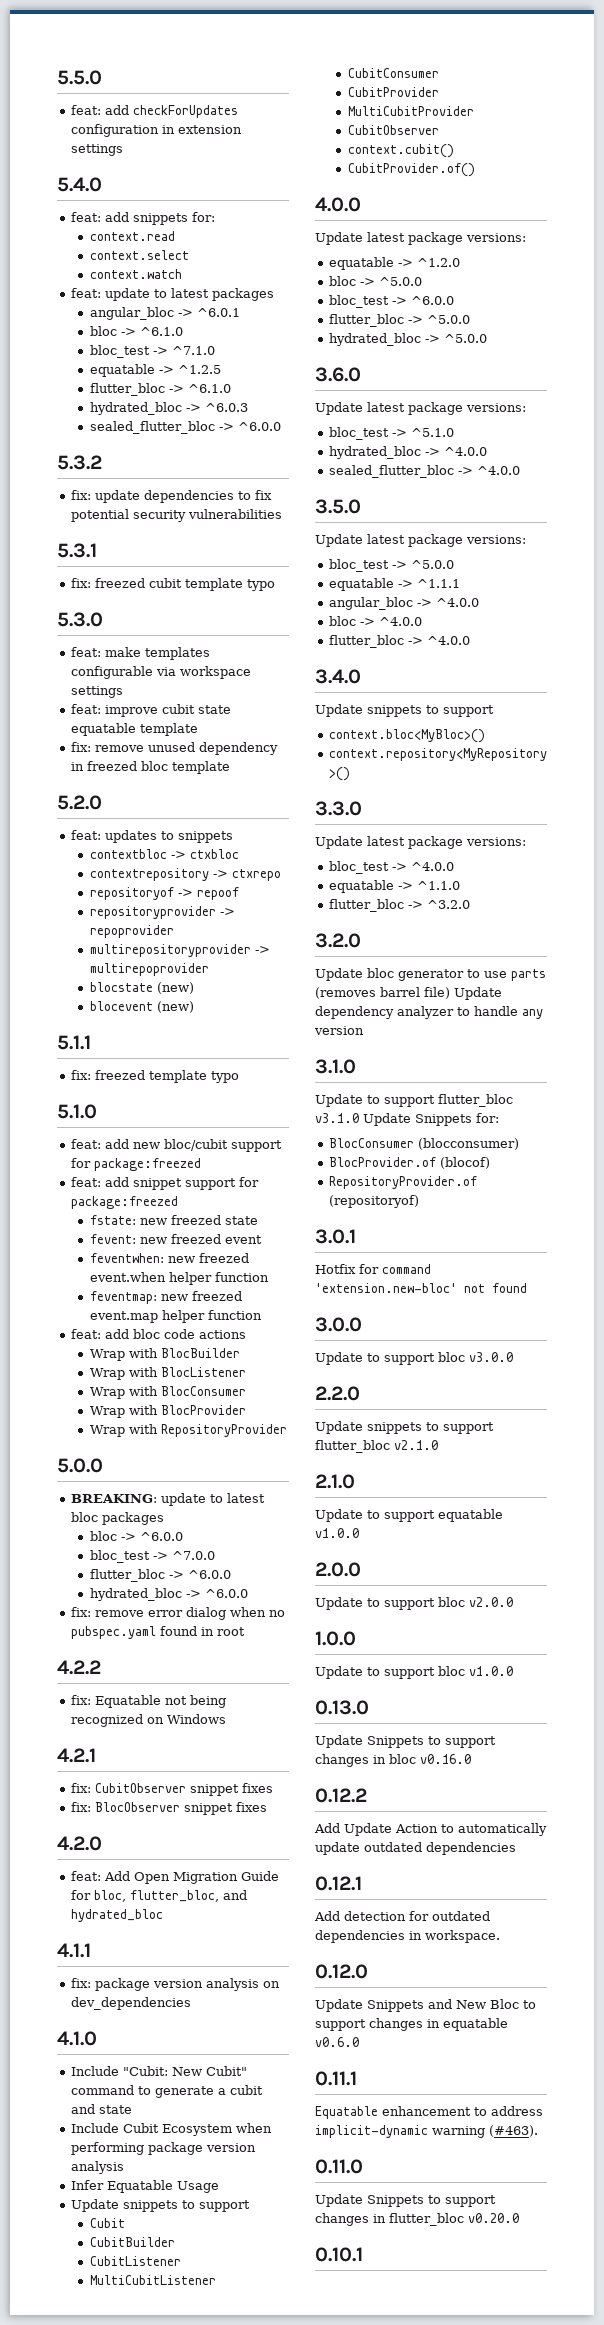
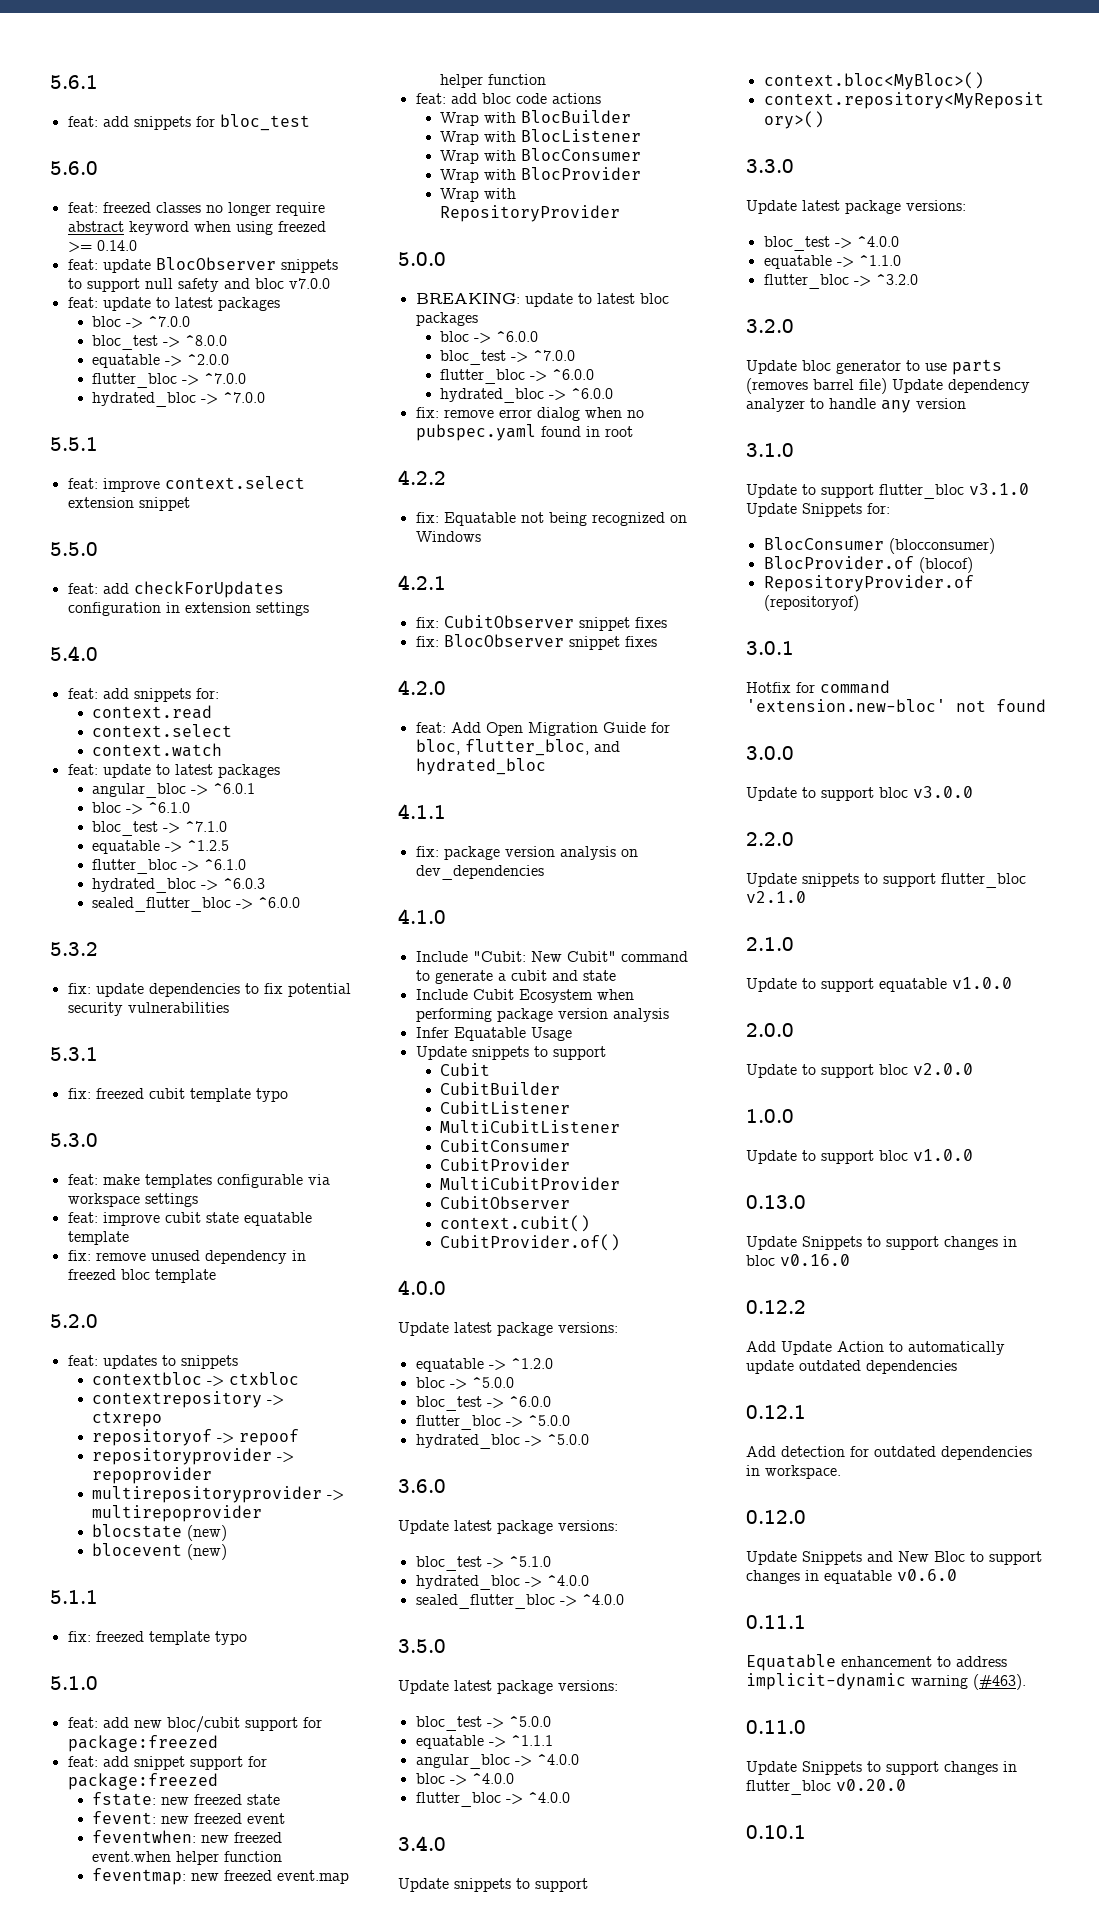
+ 5.6.1
+ feat: add snippets for bloc_test
+ 5.6.0
+ feat: freezed classes no longer require abstract keyword when using freezed >= 0.14.0
+ feat: update BlocObserver snippets to support null safety and bloc v7.0.0
+ feat: update to latest packages
+ bloc -> ^7.0.0
+ bloc_test -> ^8.0.0
+ equatable -> ^2.0.0
+ flutter_bloc -> ^7.0.0
+ hydrated_bloc -> ^7.0.0
+ 5.5.1
+ feat: improve context.select extension snippet

